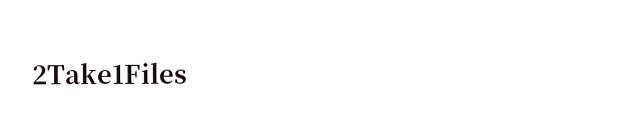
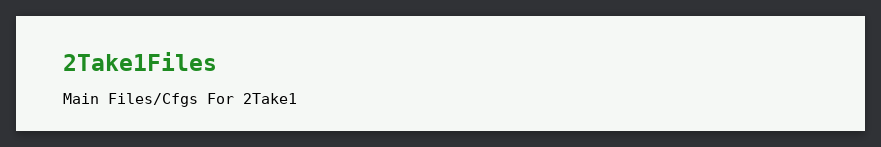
+ Main Files/Cfgs For 2Take1

